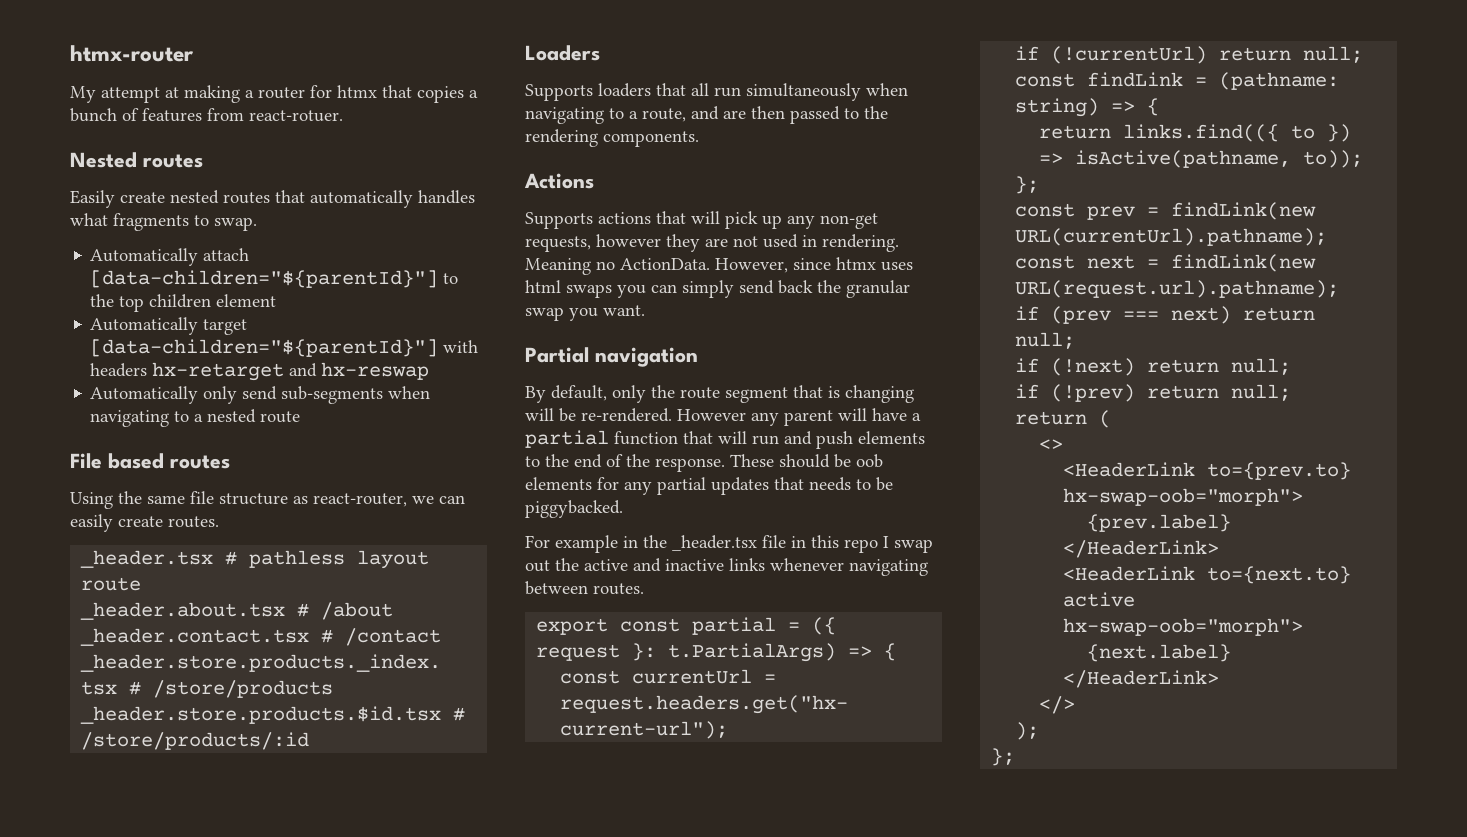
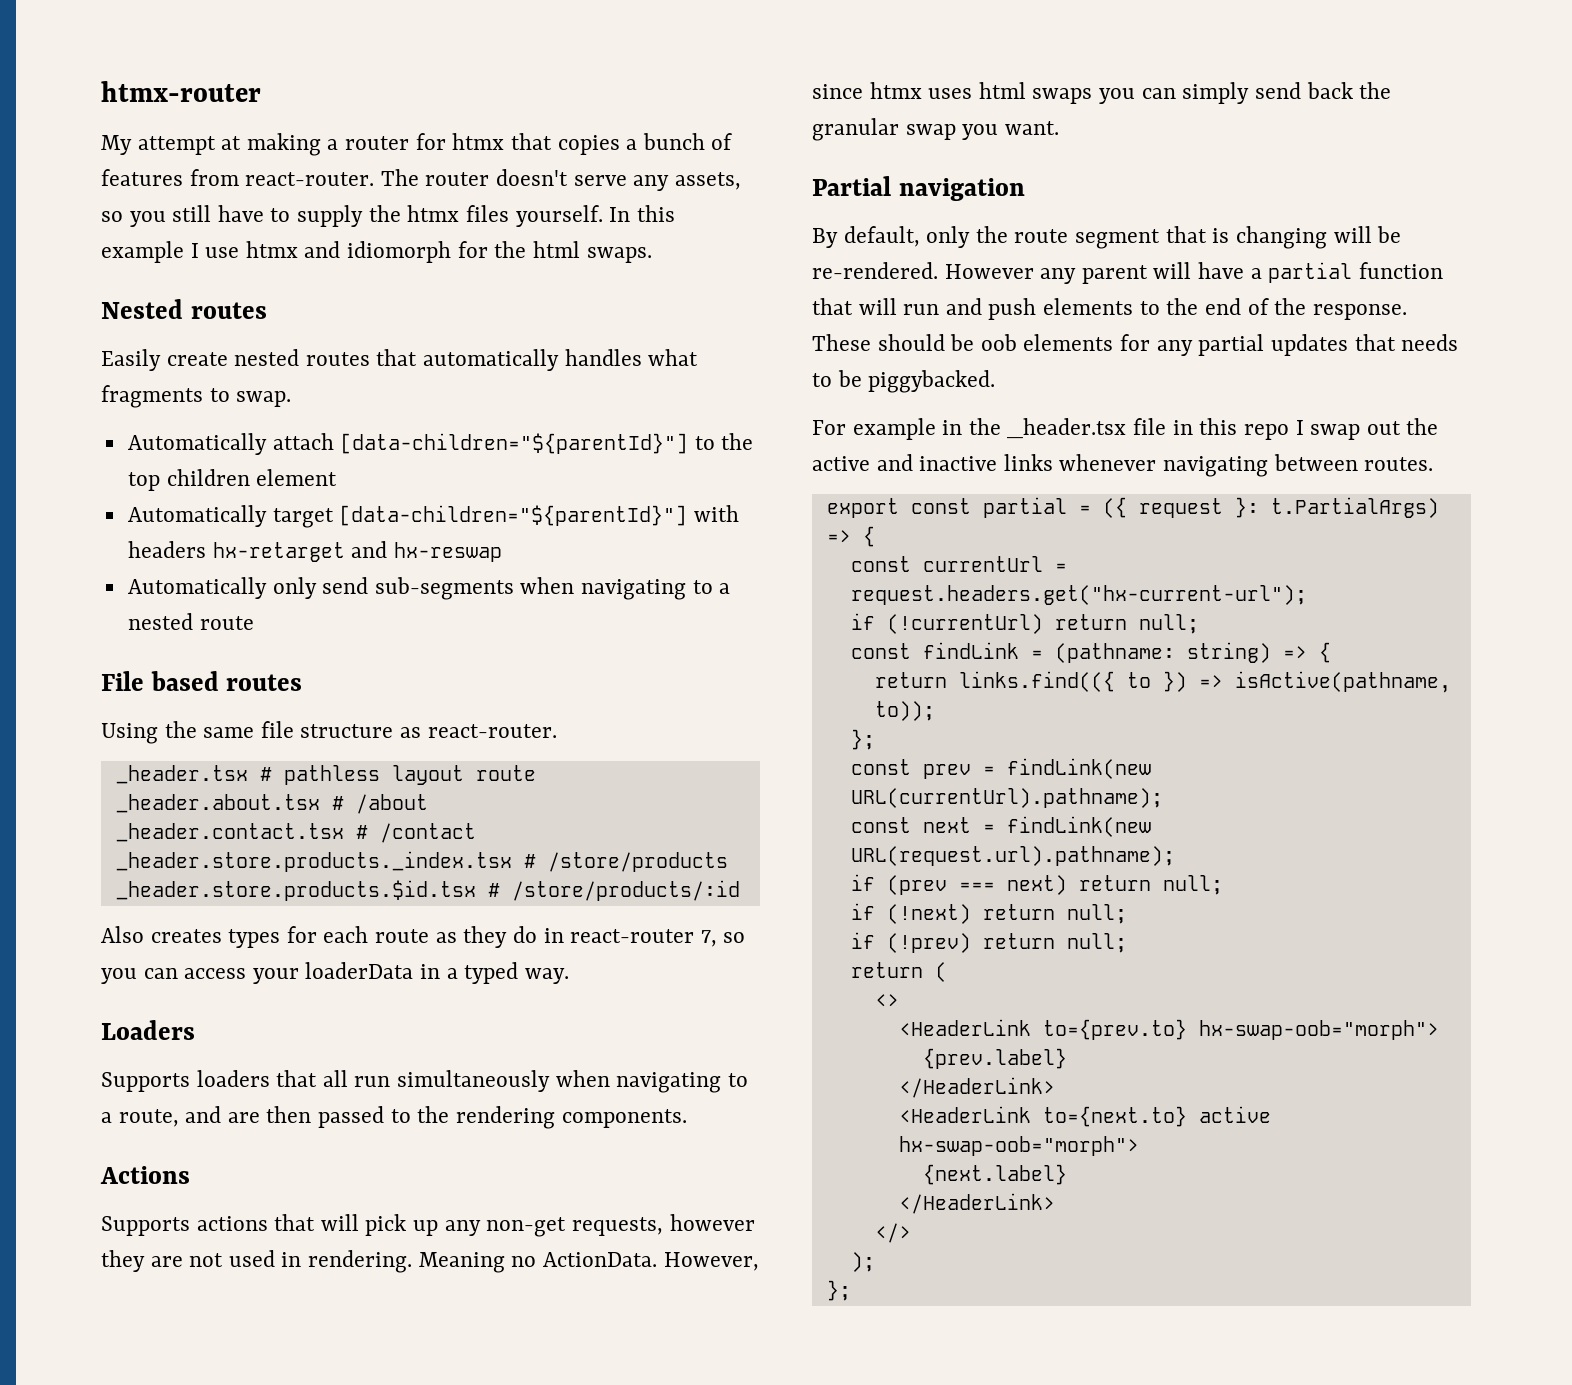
- My attempt at making a router for htmx that copies a bunch of features from react-rotuer.
+ My attempt at making a router for htmx that copies a bunch of features from react-router. The router doesn't serve any assets, so you still have to supply the htmx files yourself. In this example I use htmx and idiomorph for the html swaps.
- Using the same file structure as react-router, we can easily create routes.
+ Using the same file structure as react-router.
+ Also creates types for each route as they do in react-router 7, so you can access your loaderData in a typed way.

